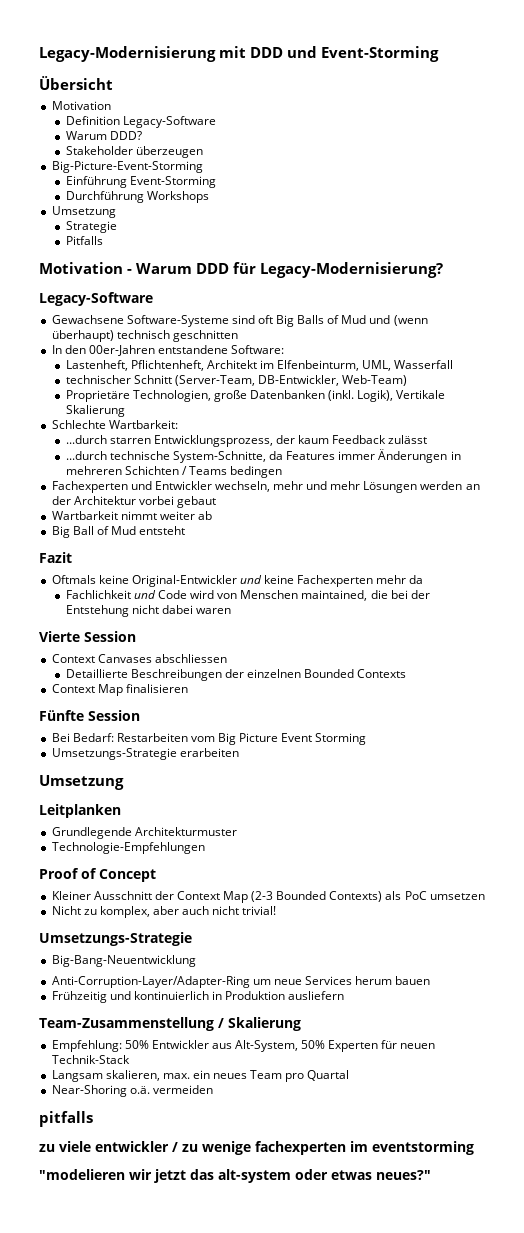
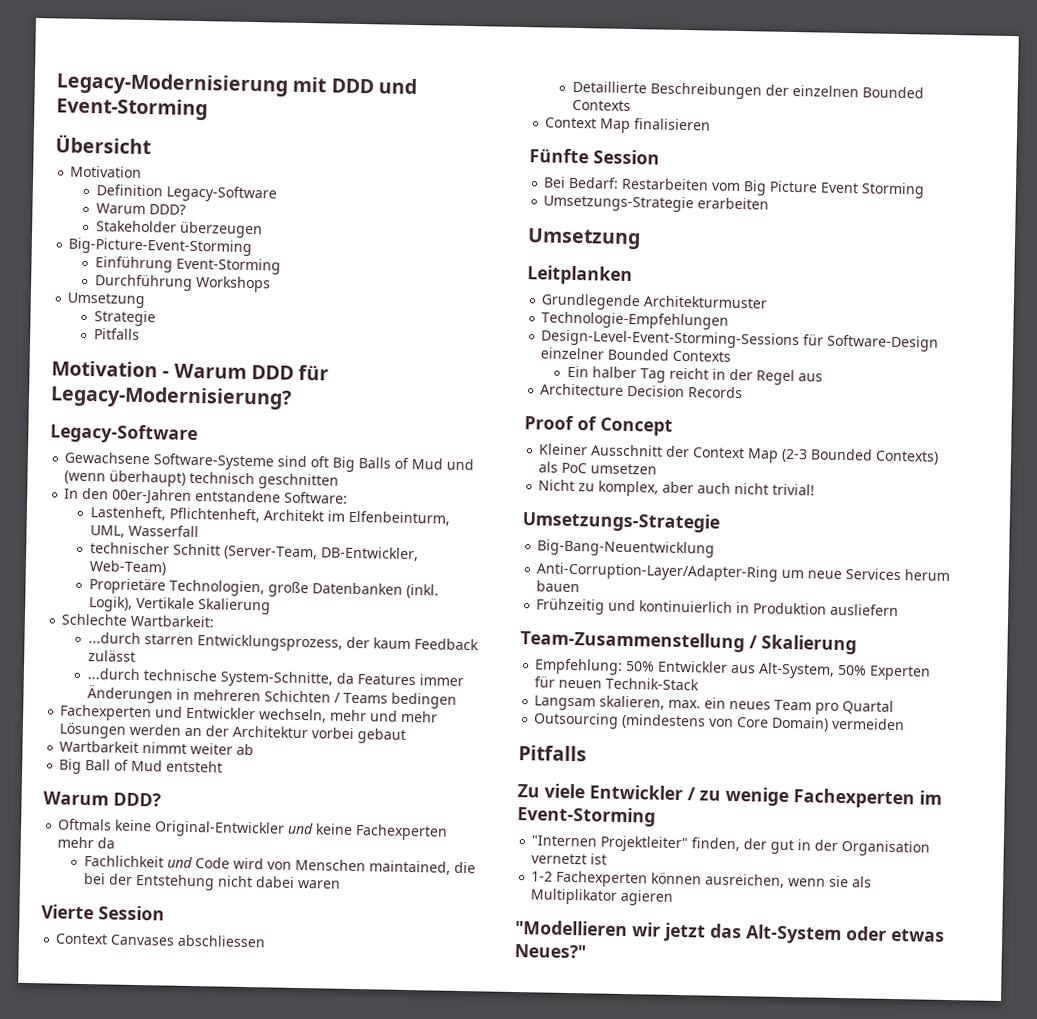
  Big Ball of Mud entsteht
- Fazit
+ Warum DDD?
+ Design-Level-Event-Storming-Sessions für Software-Design einzelner Bounded Contexts
+ Ein halber Tag reicht in der Regel aus
+ Architecture Decision Records
- Near-Shoring o.ä. vermeiden
- pitfalls
- zu viele entwickler / zu wenige fachexperten im eventstorming
- "modelieren wir jetzt das alt-system oder etwas neues?"
+ Outsourcing (mindestens von Core Domain) vermeiden
+ Pitfalls
+ Zu viele Entwickler / zu wenige Fachexperten im Event-Storming
+ "Internen Projektleiter" finden, der gut in der Organisation vernetzt ist
+ 1-2 Fachexperten können ausreichen, wenn sie als Multiplikator agieren
+ "Modellieren wir jetzt das Alt-System oder etwas Neues?"

